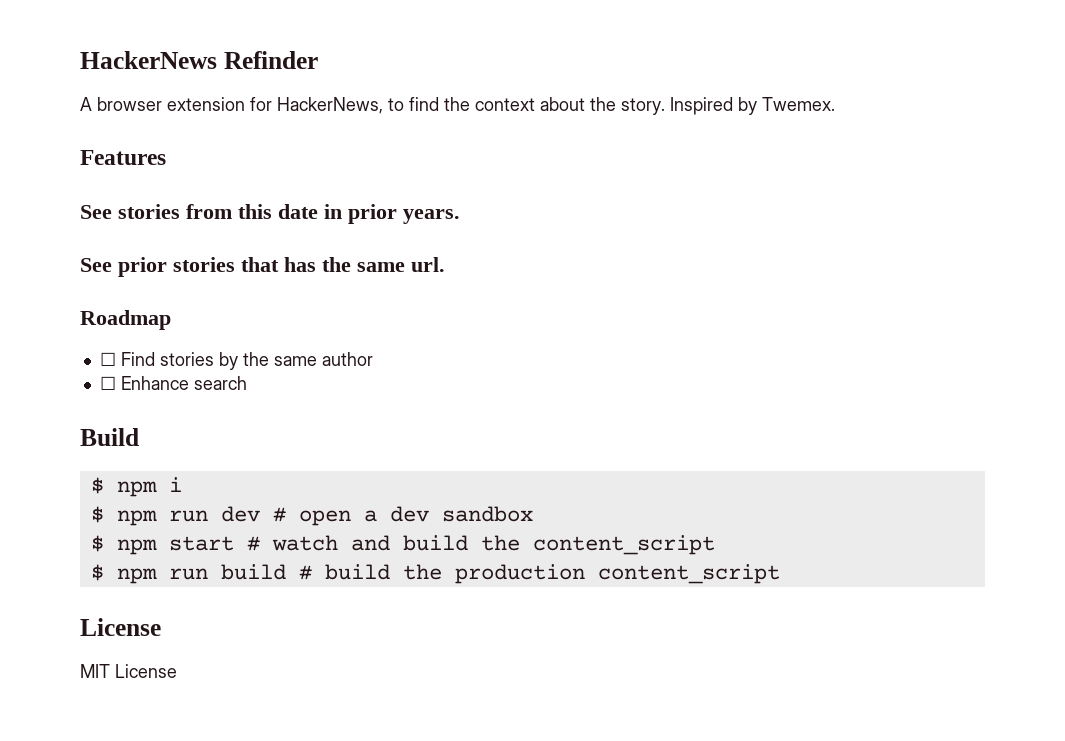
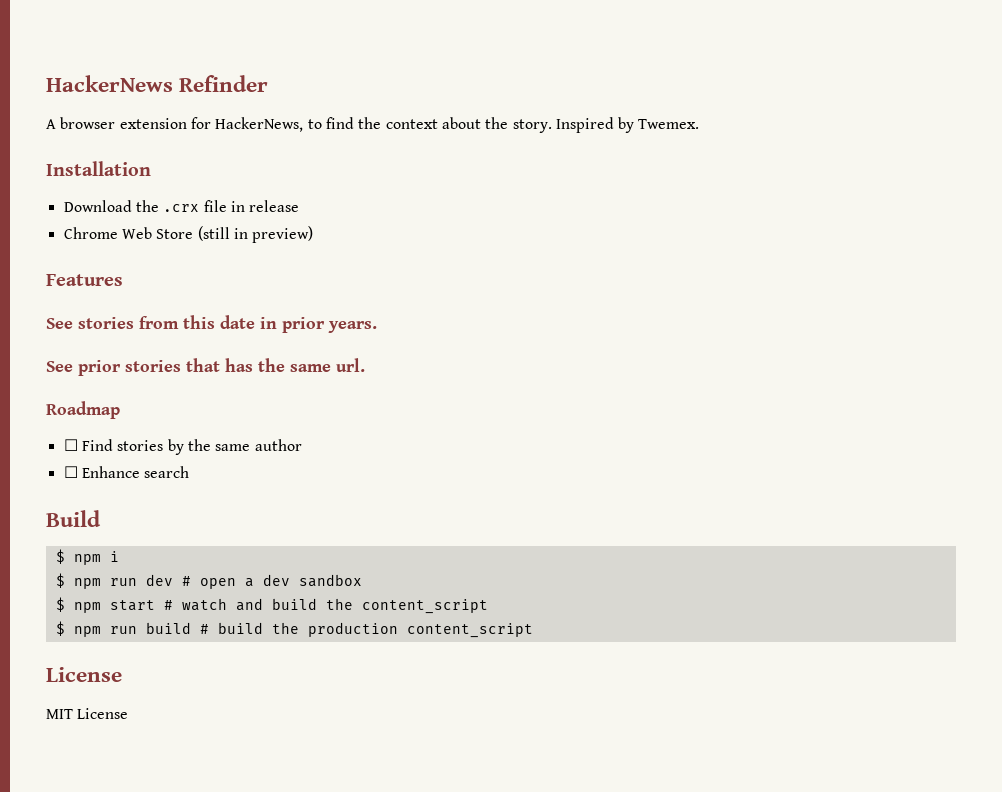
+ Installation
+ Download the .crx file in release
+ Chrome Web Store (still in preview)

